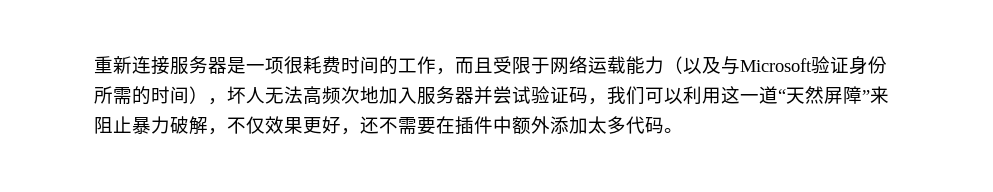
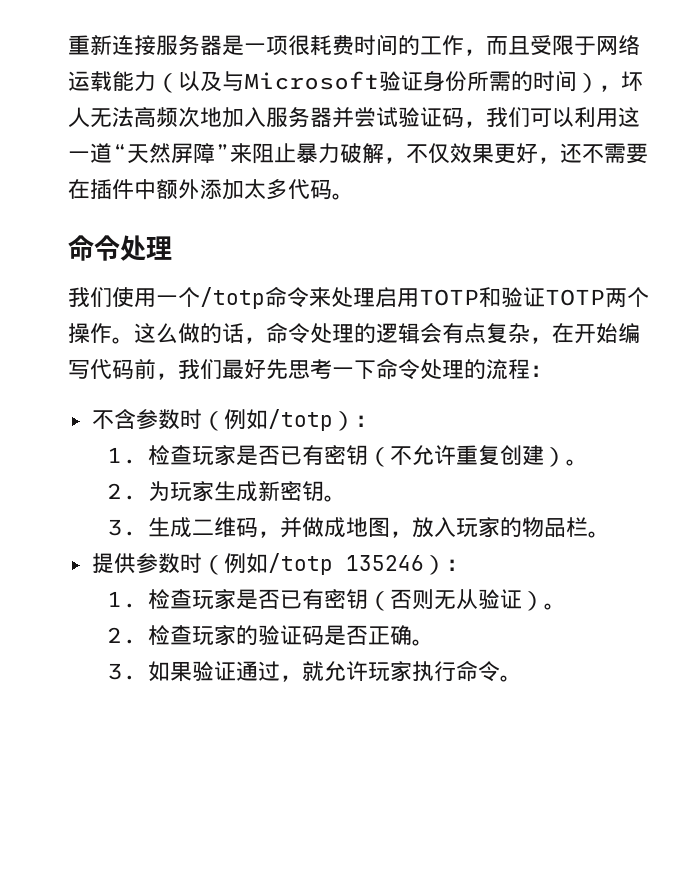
  重新连接服务器是一项很耗费时间的工作，而且受限于网络运载能力（以及与Microsoft验证身份所需的时间），坏人无法高频次地加入服务器并尝试验证码，我们可以利用这一道“天然屏障”来阻止暴力破解，不仅效果更好，还不需要在插件中额外添加太多代码。
+ 命令处理
+ 我们使用一个/totp命令来处理启用TOTP和验证TOTP两个操作。这么做的话，命令处理的逻辑会有点复杂，在开始编写代码前，我们最好先思考一下命令处理的流程：
+ 不含参数时（例如/totp）：
+ 1.检查玩家是否已有密钥（不允许重复创建）。
+ 2.为玩家生成新密钥。
+ 3.生成二维码，并做成地图，放入玩家的物品栏。
+ 提供参数时（例如/totp 135246）：
+ 1.检查玩家是否已有密钥（否则无从验证）。
+ 2.检查玩家的验证码是否正确。
+ 3.如果验证通过，就允许玩家执行命令。

